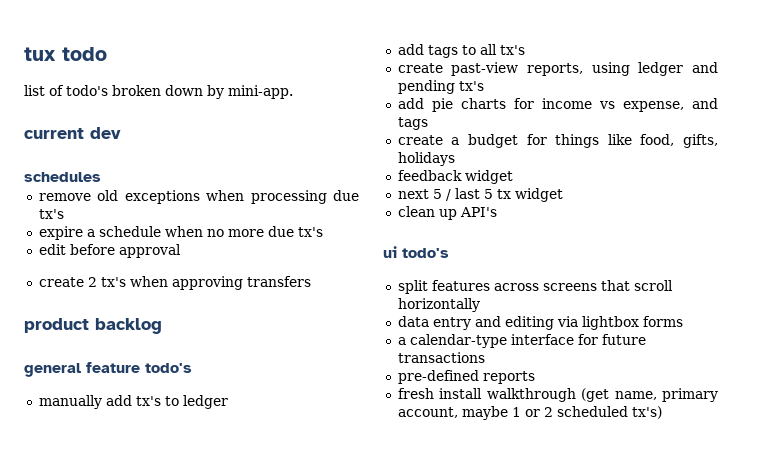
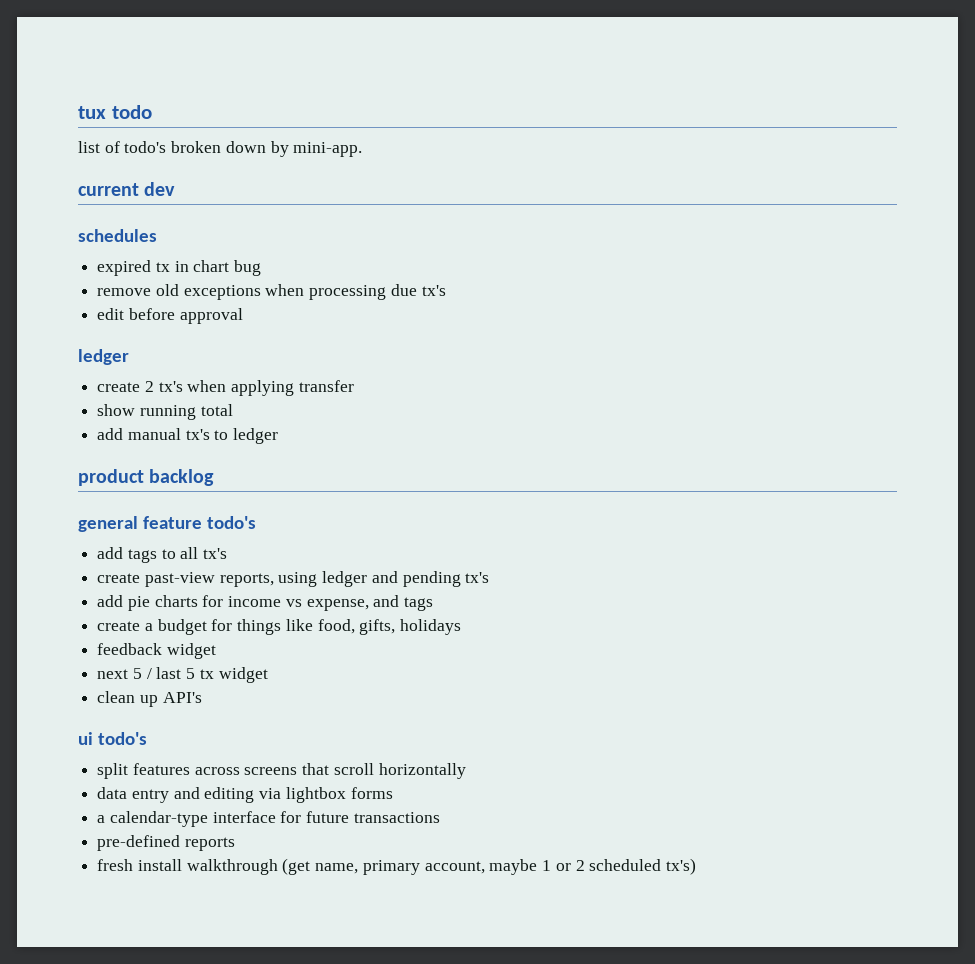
+ expired tx in chart bug
- expire a schedule when no more due tx's
  edit before approval
+ ledger
- create 2 tx's when approving transfers
+ create 2 tx's when applying transfer
+ show running total
+ add manual tx's to ledger
- manually add tx's to ledger

